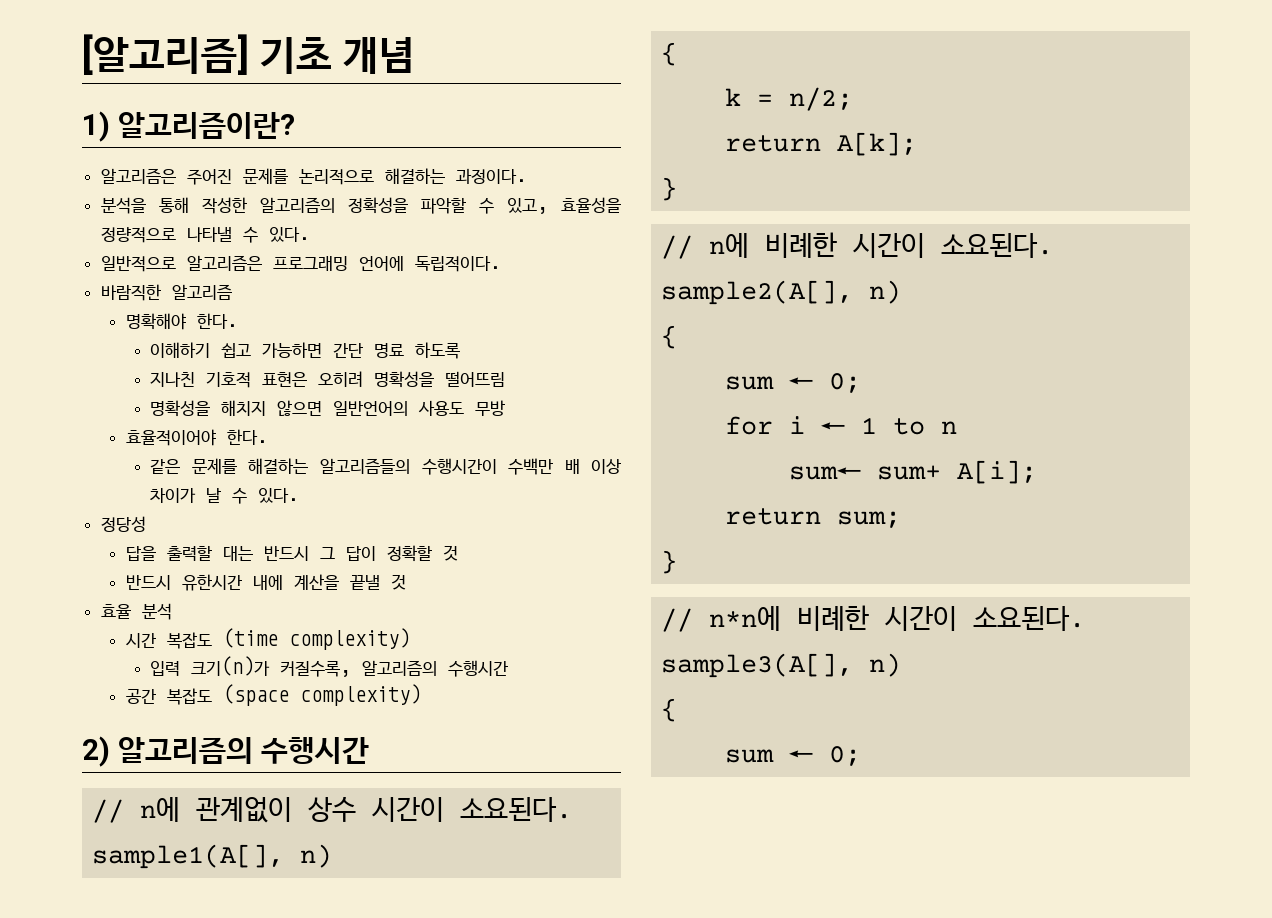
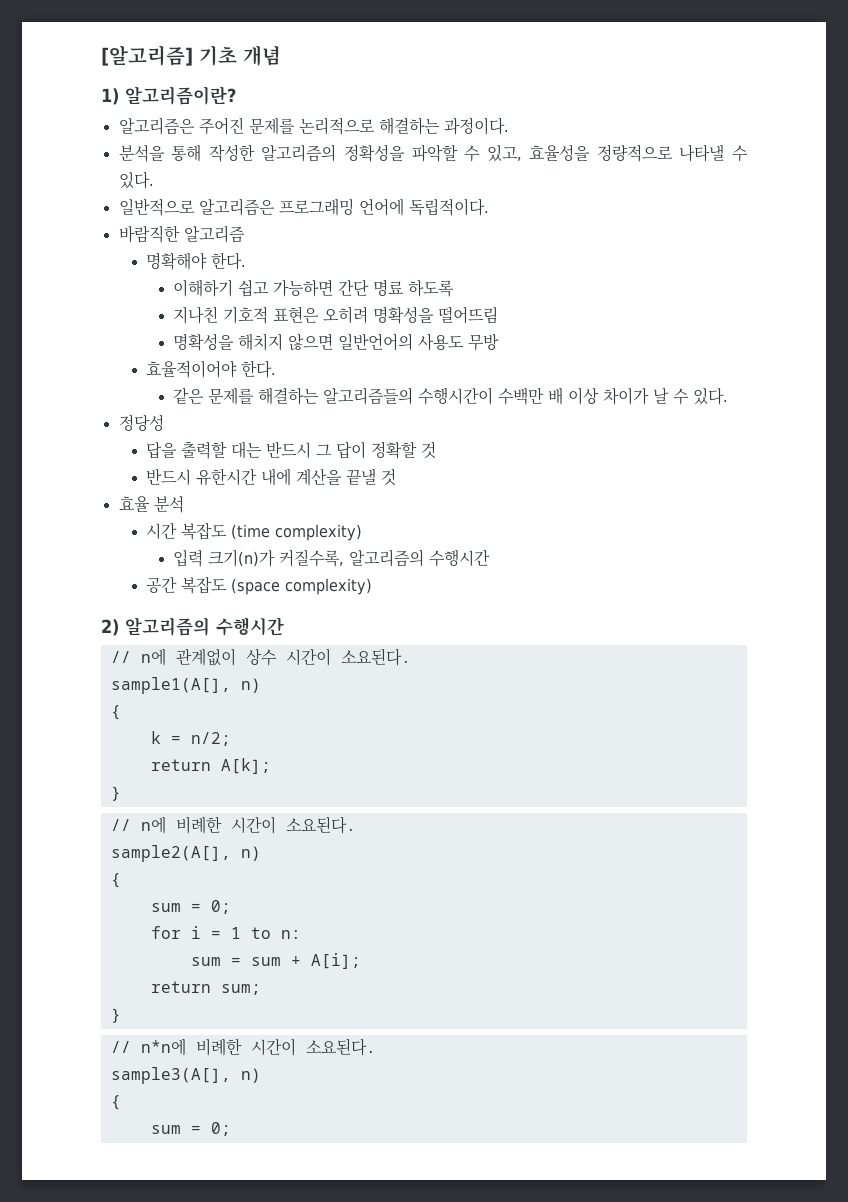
  sample2(A[], n)
  {
- sum ← 0;
+ sum = 0;
- for i ← 1 to n
- sum← sum+ A[i];
+ for i = 1 to n:
+ sum = sum + A[i];
  sample3(A[], n)
  {
- sum ← 0;
+ sum = 0;

